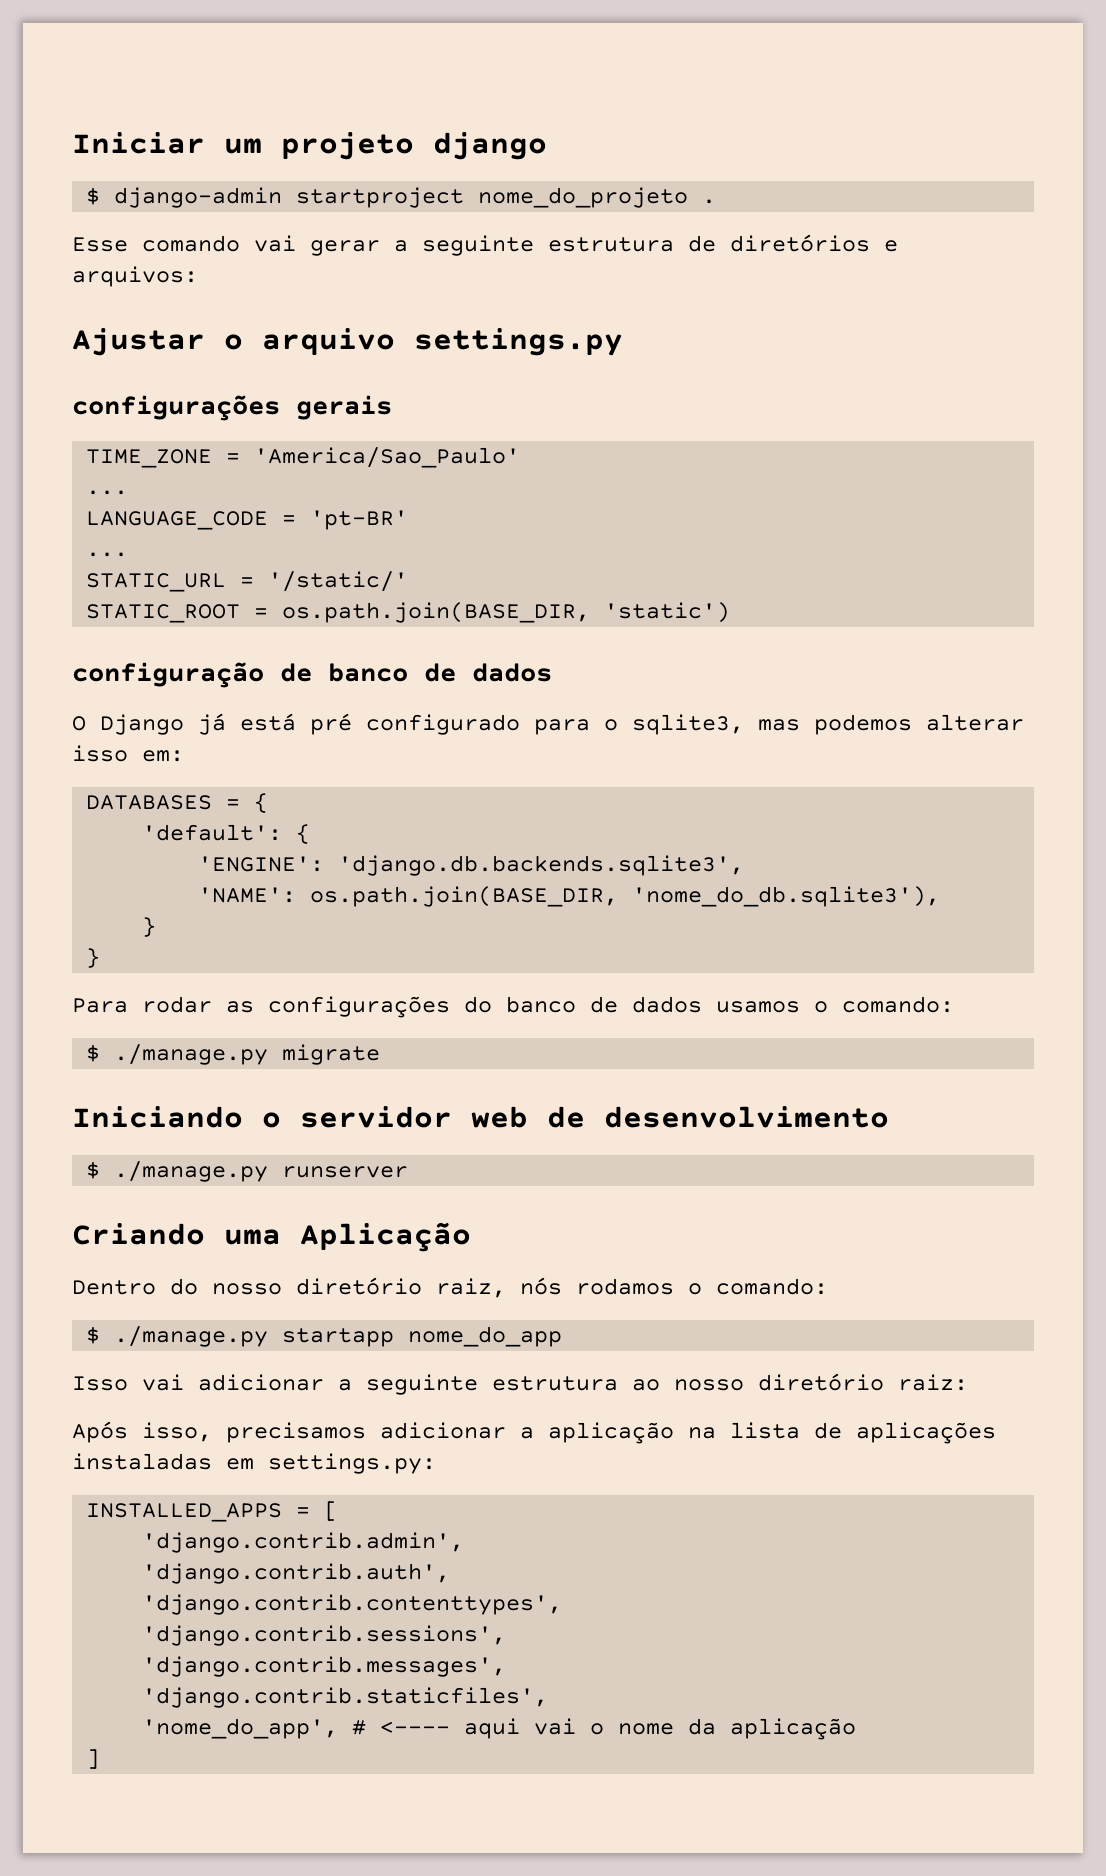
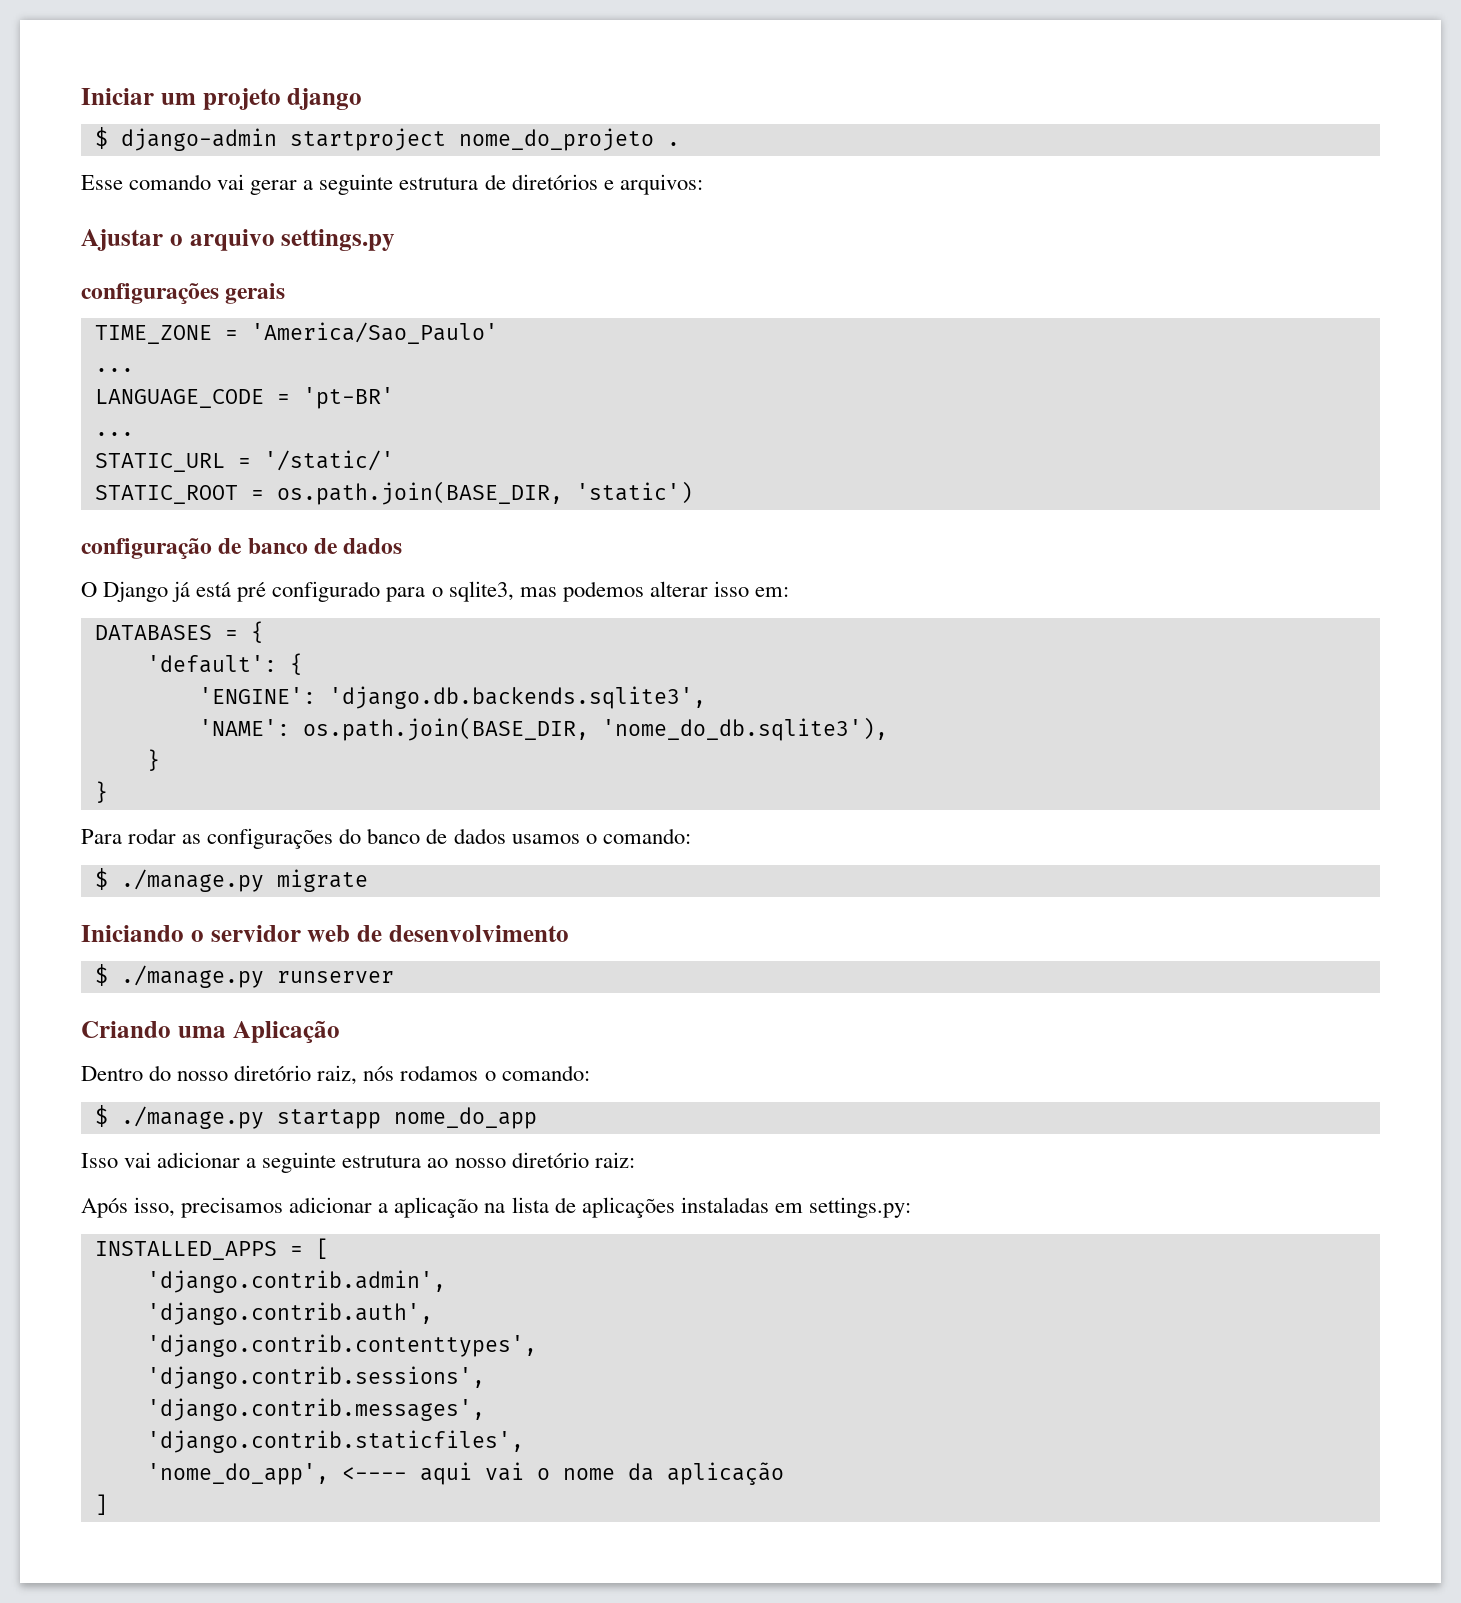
- 'nome_do_app', # <---- aqui vai o nome da aplicação
+ 'nome_do_app', <---- aqui vai o nome da aplicação

